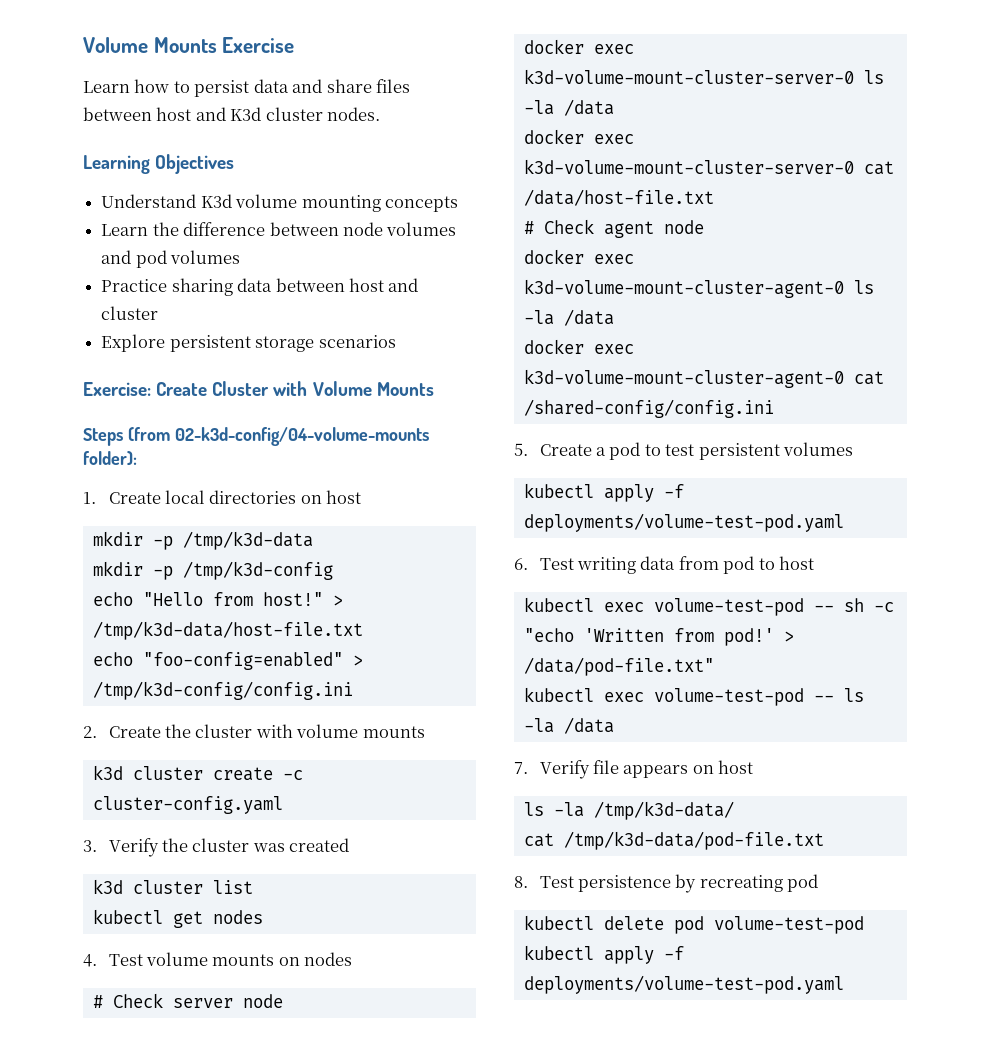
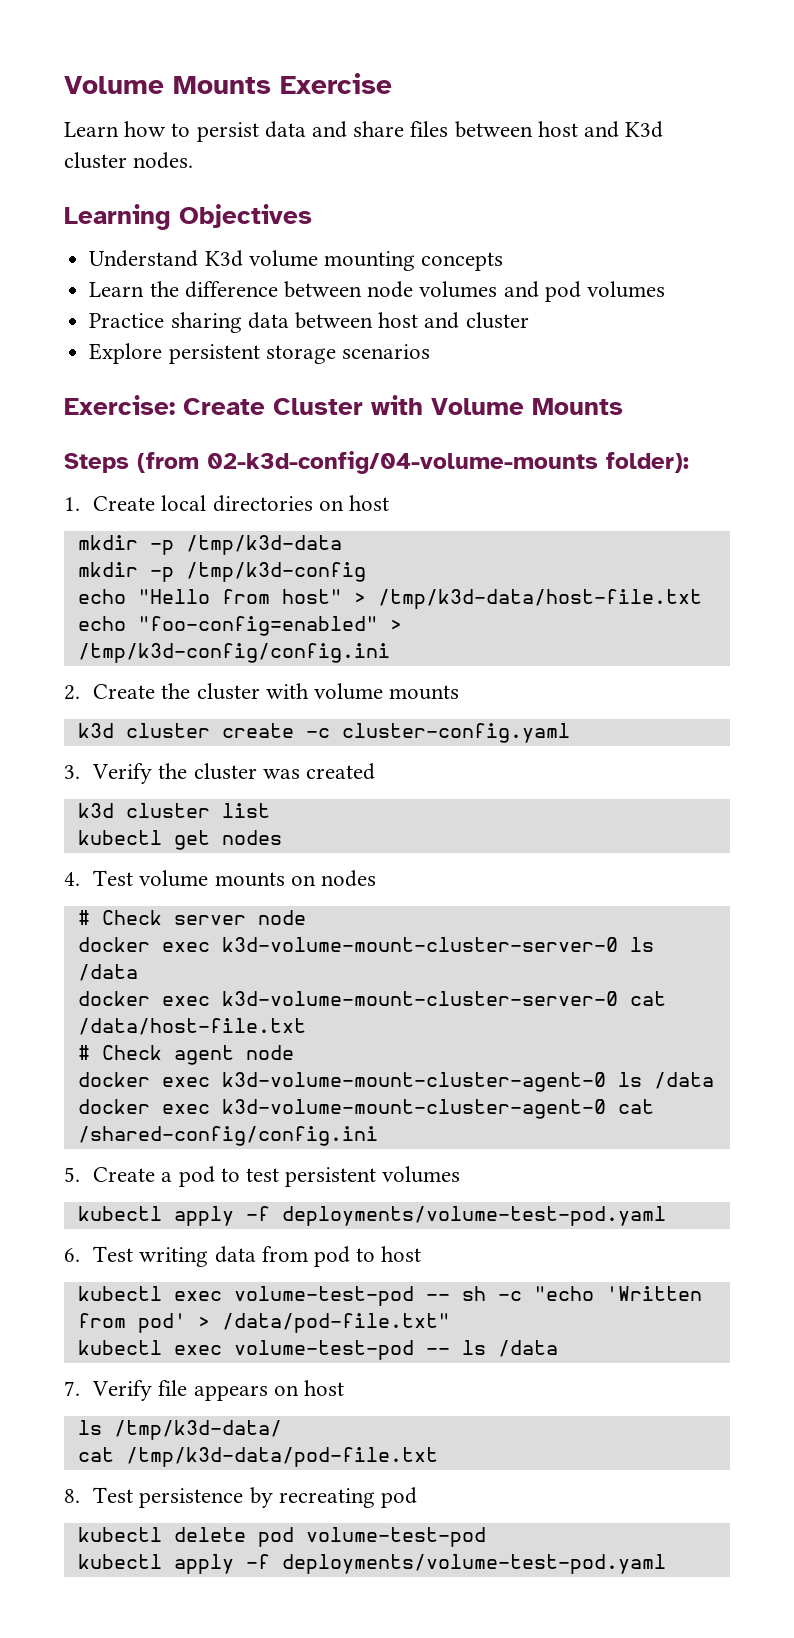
- echo "Hello from host!" > /tmp/k3d-data/host-file.txt
+ echo "Hello from host" > /tmp/k3d-data/host-file.txt
- docker exec k3d-volume-mount-cluster-server-0 ls -la /data
+ docker exec k3d-volume-mount-cluster-server-0 ls /data
- docker exec k3d-volume-mount-cluster-agent-0 ls -la /data
+ docker exec k3d-volume-mount-cluster-agent-0 ls /data
- kubectl exec volume-test-pod -- sh -c "echo 'Written from pod!' > /data/pod-file.txt"
+ kubectl exec volume-test-pod -- sh -c "echo 'Written from pod' > /data/pod-file.txt"
- kubectl exec volume-test-pod -- ls -la /data
+ kubectl exec volume-test-pod -- ls /data
- ls -la /tmp/k3d-data/
+ ls /tmp/k3d-data/

